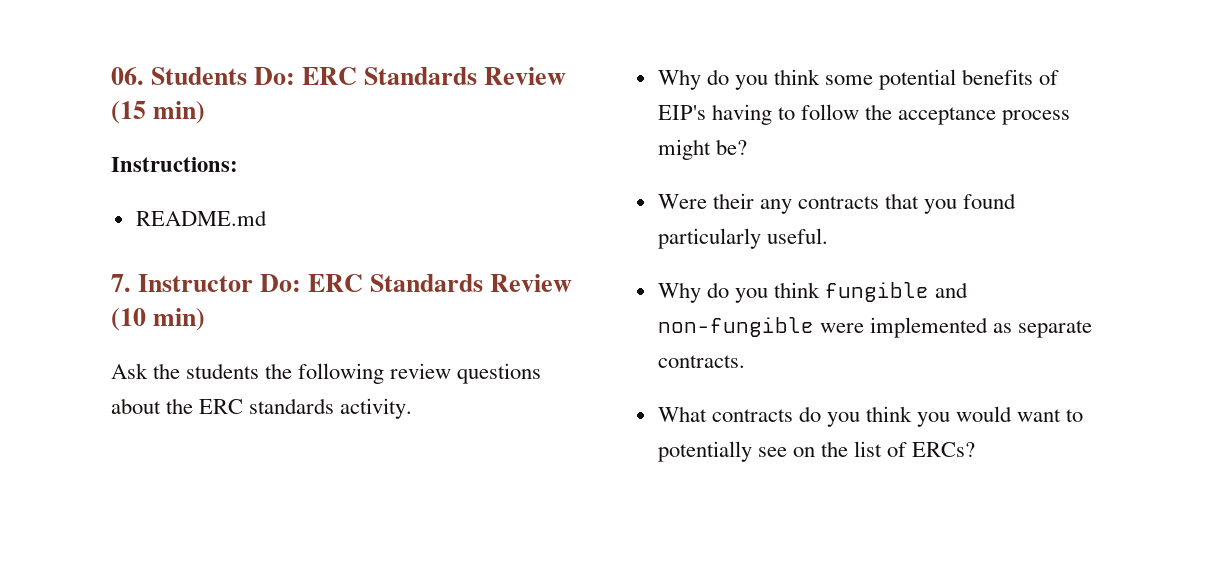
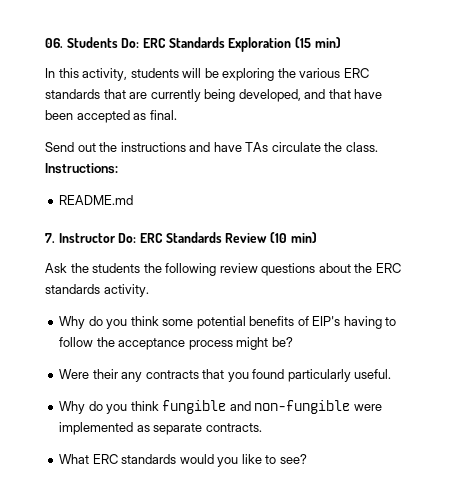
- 06. Students Do: ERC Standards Review (15 min)
+ 06. Students Do: ERC Standards Exploration (15 min)
+ In this activity, students will be exploring the various ERC standards that are currently being developed, and that have been accepted as final.
+ Send out the instructions and have TAs circulate the class.
- What contracts do you think you would want to potentially see on the list of ERCs?
+ What ERC standards would you like to see?

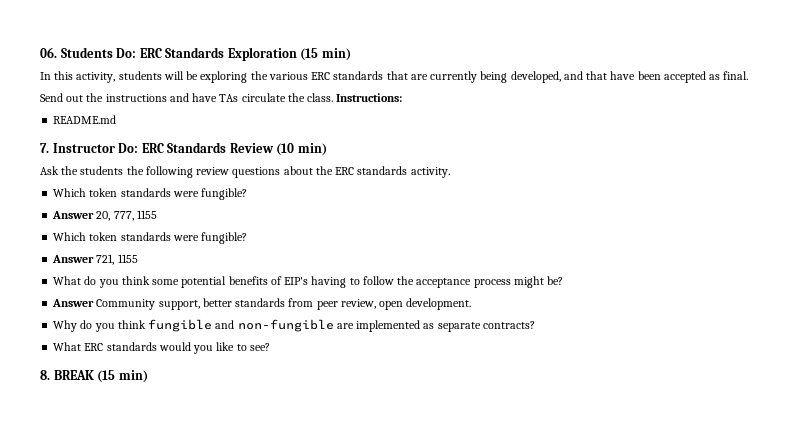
  Ask the students the following review questions about the ERC standards activity.
- Why do you think some potential benefits of EIP's having to follow the acceptance process might be?
+ Which token standards were fungible?
+ Answer 20, 777, 1155
+ Which token standards were fungible?
+ Answer 721, 1155
+ What do you think some potential benefits of EIP's having to follow the acceptance process might be?
- Were their any contracts that you found particularly useful.
+ Answer Community support, better standards from peer review, open development.
- Why do you think fungible and non-fungible were implemented as separate contracts.
+ Why do you think fungible and non-fungible are implemented as separate contracts?
+ 8. BREAK (15 min)

